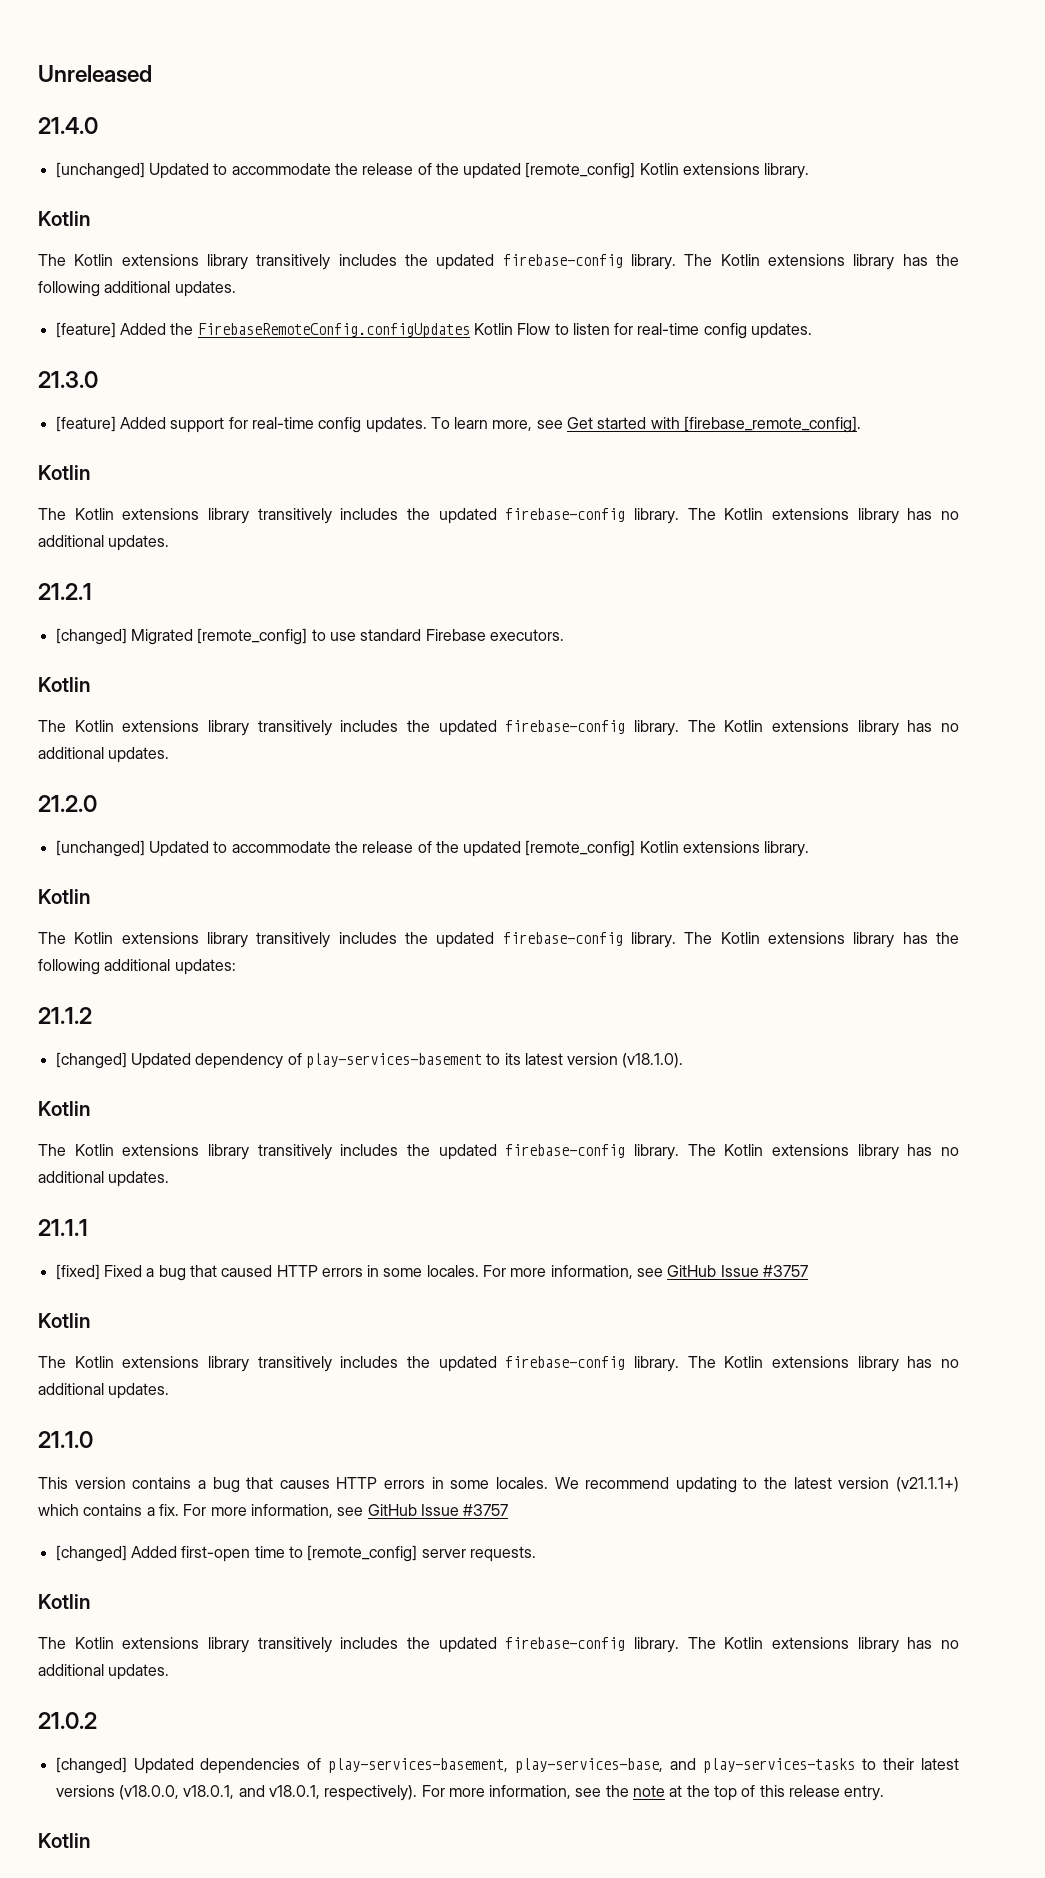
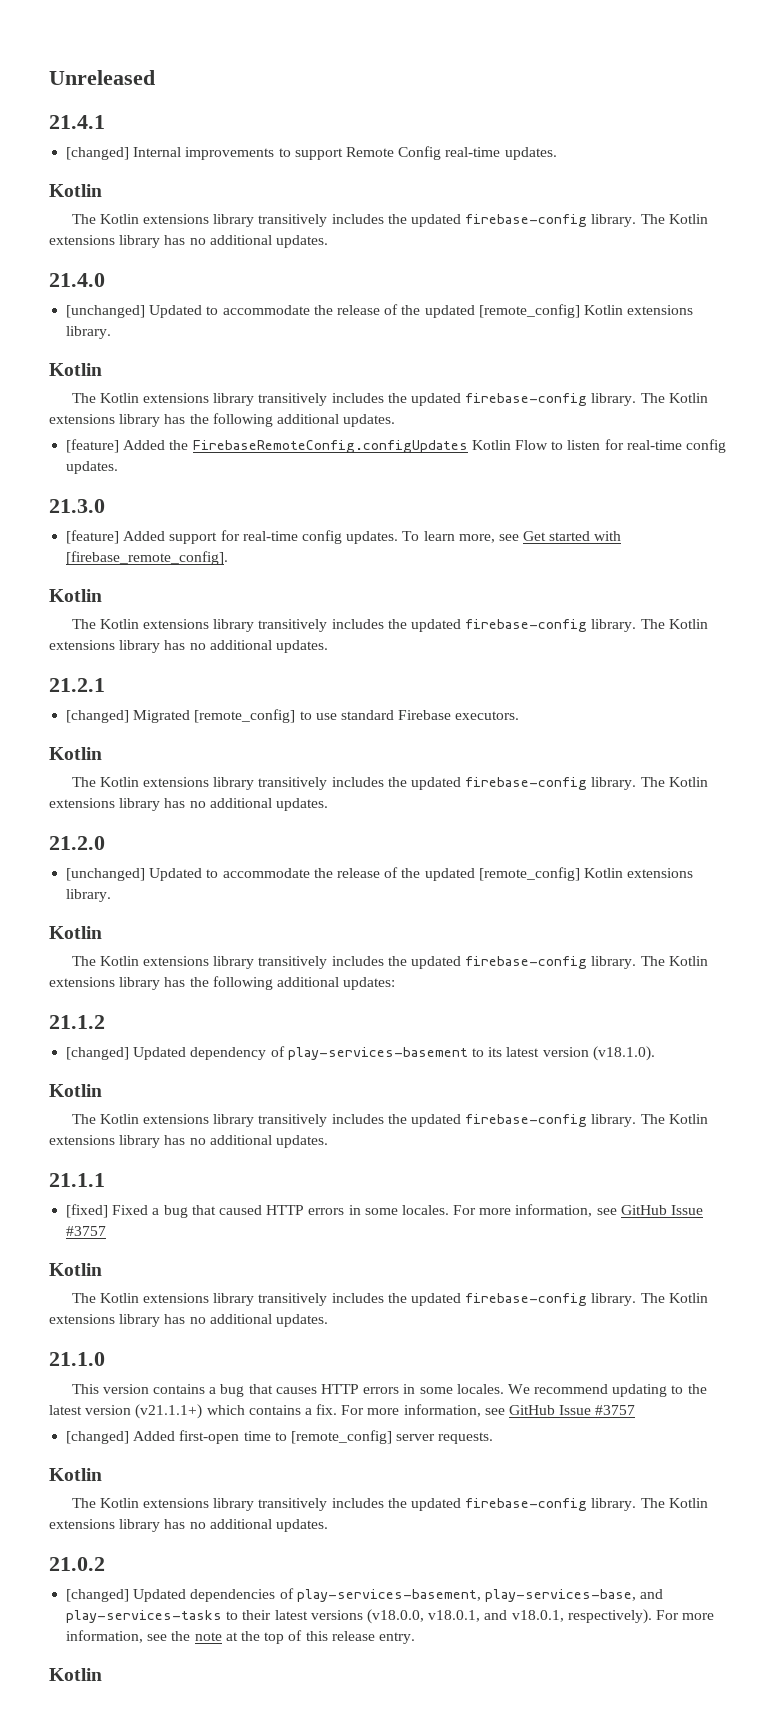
+ 21.4.1
+ [changed] Internal improvements to support Remote Config real-time updates.
+ Kotlin
+ The Kotlin extensions library transitively includes the updated firebase-config library. The Kotlin extensions library has no additional updates.

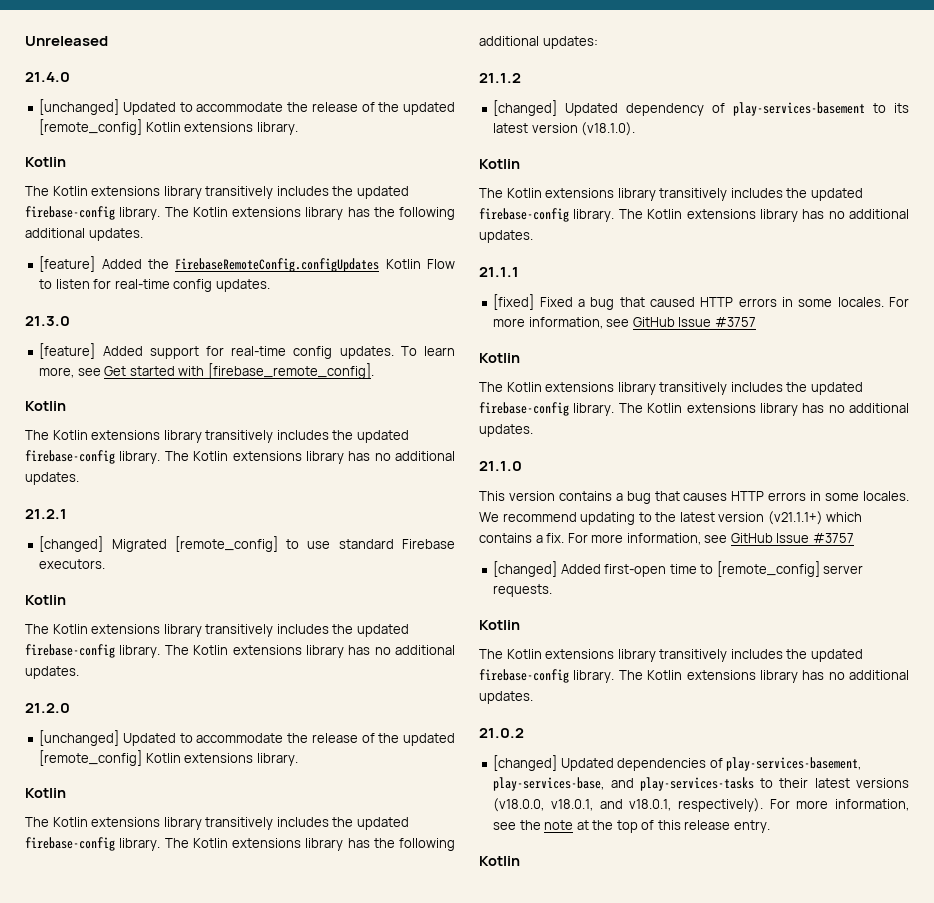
- 21.4.1
- [changed] Internal improvements to support Remote Config real-time updates.
- Kotlin
- The Kotlin extensions library transitively includes the updated firebase-config library. The Kotlin extensions library has no additional updates.

